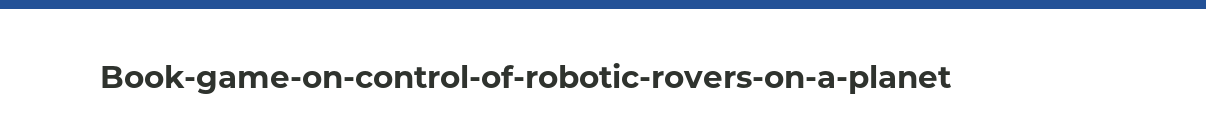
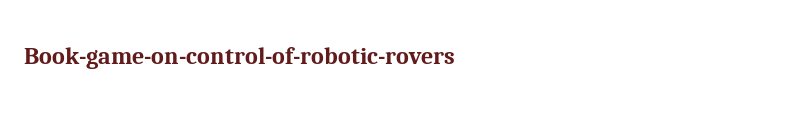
- Book-game-on-control-of-robotic-rovers-on-a-planet
+ Book-game-on-control-of-robotic-rovers

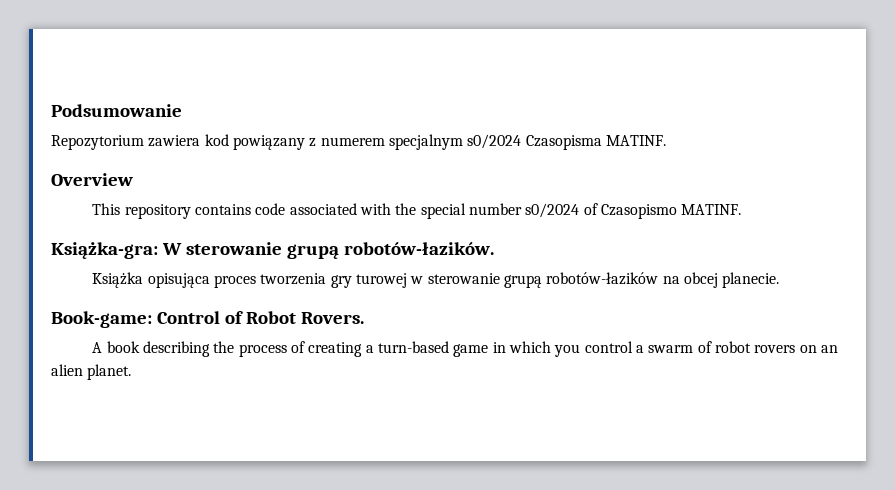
- Book-game-on-control-of-robotic-rovers
+ Podsumowanie
+ Repozytorium zawiera kod powiązany z numerem specjalnym s0/2024 Czasopisma MATINF.
+ Overview
+ This repository contains code associated with the special number s0/2024 of Czasopismo MATINF.
+ Książka-gra: W sterowanie grupą robotów-łazików.
+ Książka opisująca proces tworzenia gry turowej w sterowanie grupą robotów-łazików na obcej planecie.
+ Book-game: Control of Robot Rovers.
+ A book describing the process of creating a turn-based game in which you control a swarm of robot rovers on an alien planet.

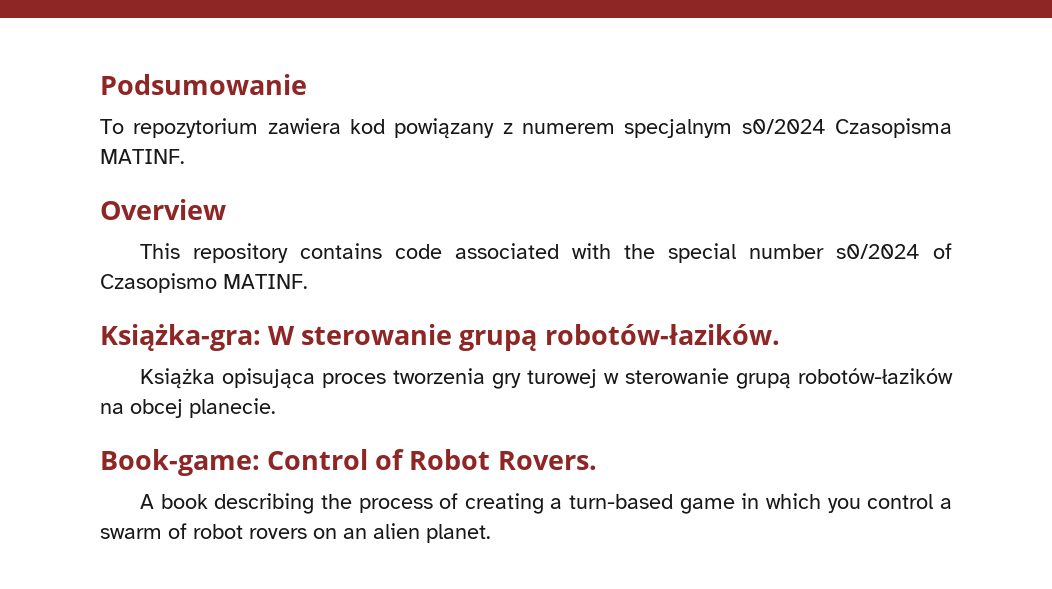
- Repozytorium zawiera kod powiązany z numerem specjalnym s0/2024 Czasopisma MATINF.
+ To repozytorium zawiera kod powiązany z numerem specjalnym s0/2024 Czasopisma MATINF.

